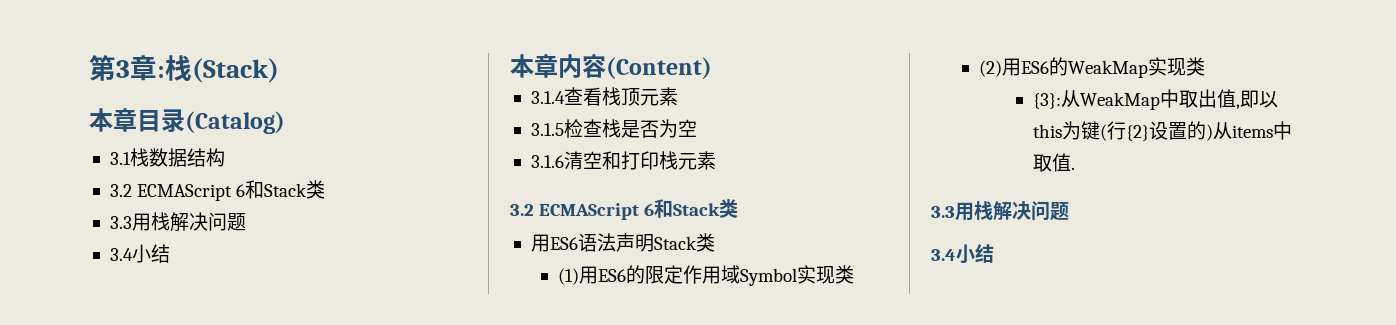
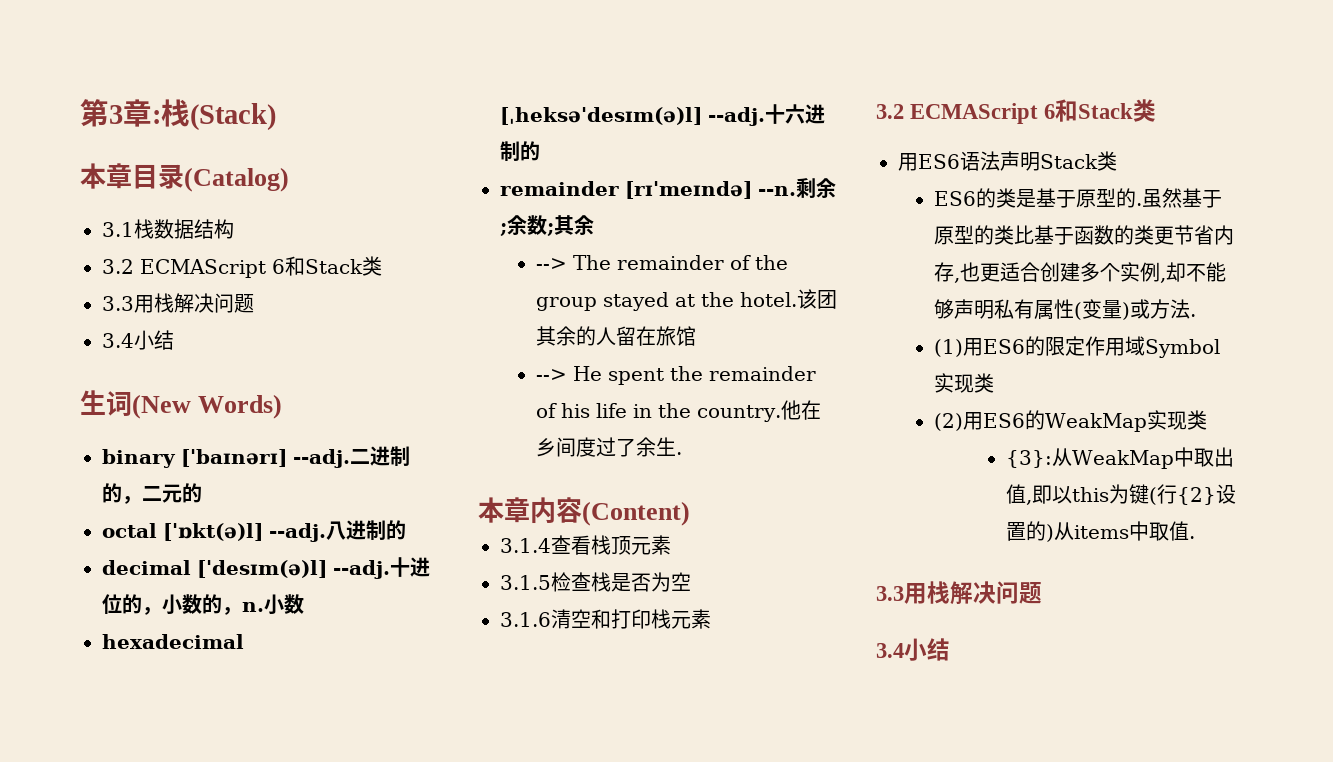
+ 生词(New Words)
+ binary ['baɪnərɪ] --adj.二进制的，二元的
+ octal ['ɒkt(ə)l] --adj.八进制的
+ decimal ['desɪm(ə)l] --adj.十进位的，小数的，n.小数
+ hexadecimal [ˌheksə'desɪm(ə)l] --adj.十六进制的
+ remainder [rɪ'meɪndə] --n.剩余;余数;其余
+ --> The remainder of the group stayed at the hotel.该团其余的人留在旅馆
+ --> He spent the remainder of his life in the country.他在乡间度过了余生.
+ ES6的类是基于原型的.虽然基于原型的类比基于函数的类更节省内存,也更适合创建多个实例,却不能够声明私有属性(变量)或方法.

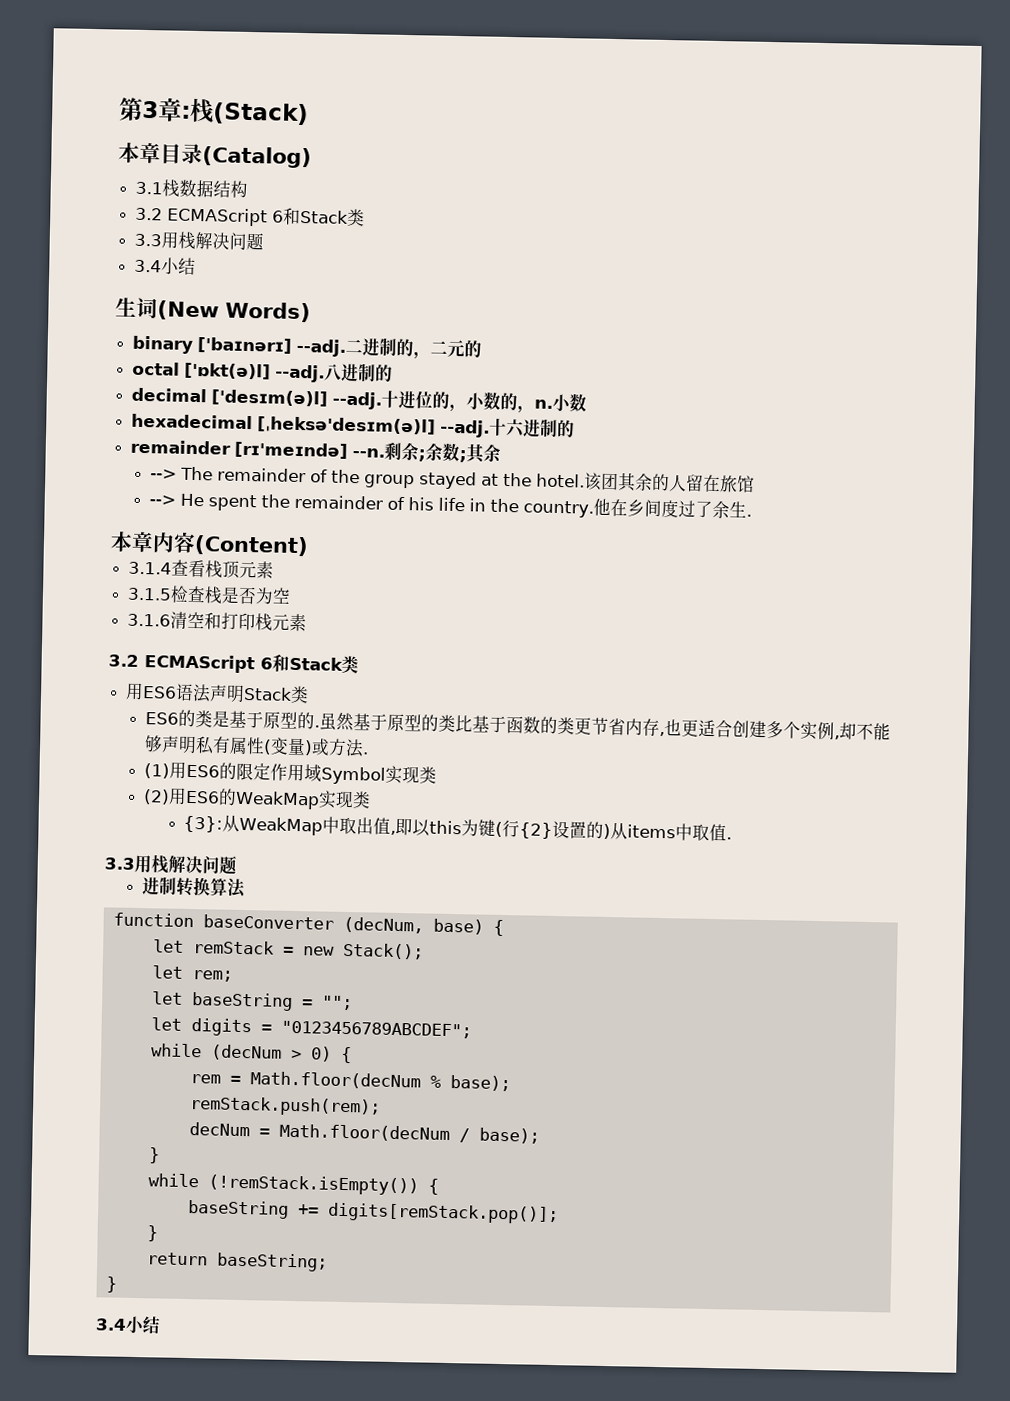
+ 进制转换算法
+ function baseConverter (decNum, base) {
+ let remStack = new Stack();
+ let rem;
+ let baseString = "";
+ let digits = "0123456789ABCDEF";
+ while (decNum > 0) {
+ rem = Math.floor(decNum % base);
+ remStack.push(rem);
+ decNum = Math.floor(decNum / base);
+ }
+ while (!remStack.isEmpty()) {
+ baseString += digits[remStack.pop()];
+ }
+ return baseString;
+ }

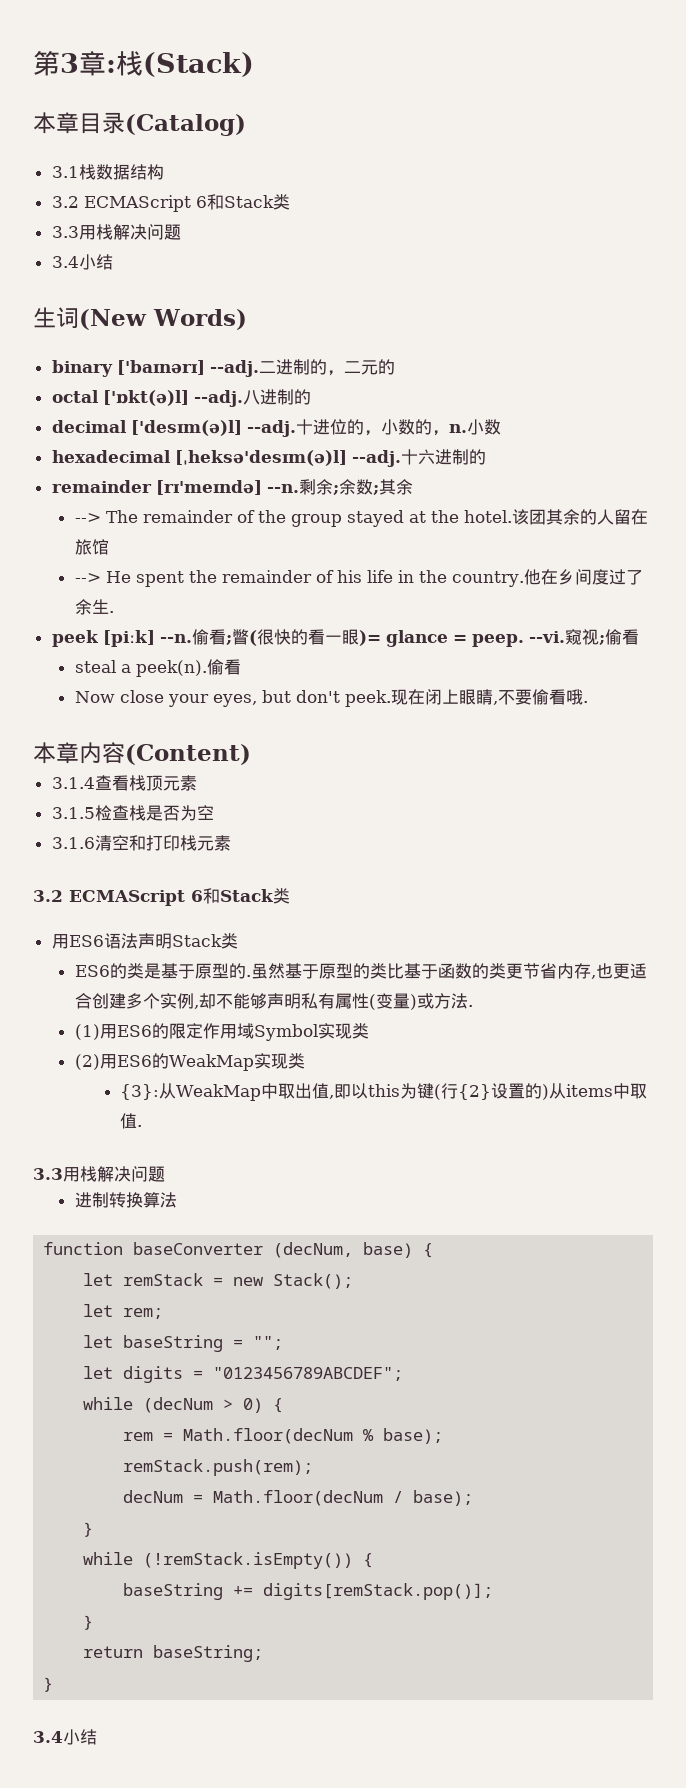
+ peek [piːk] --n.偷看;瞥(很快的看一眼)= glance = peep. --vi.窥视;偷看
+ steal a peek(n).偷看
+ Now close your eyes, but don't peek.现在闭上眼睛,不要偷看哦.

